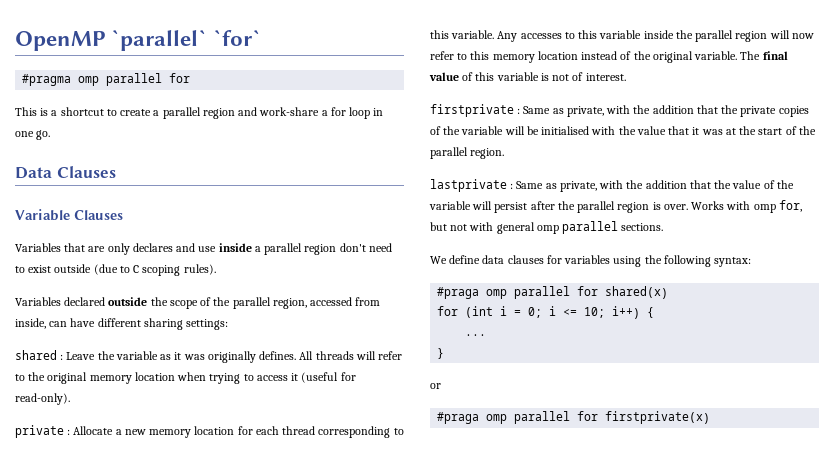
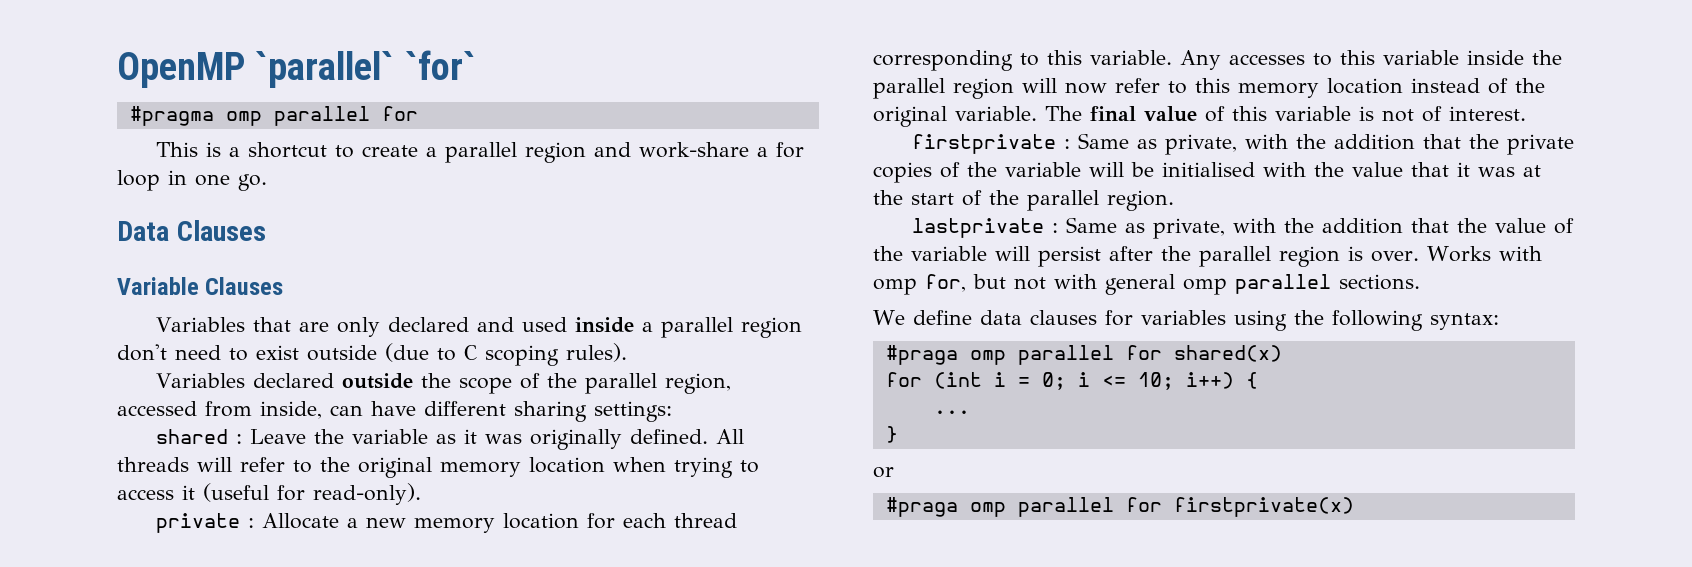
- Variables that are only declares and use inside a parallel region don't need to exist outside (due to C scoping rules).
+ Variables that are only declared and used inside a parallel region don't need to exist outside (due to C scoping rules).
- shared : Leave the variable as it was originally defines.
+ shared : Leave the variable as it was originally defined.

